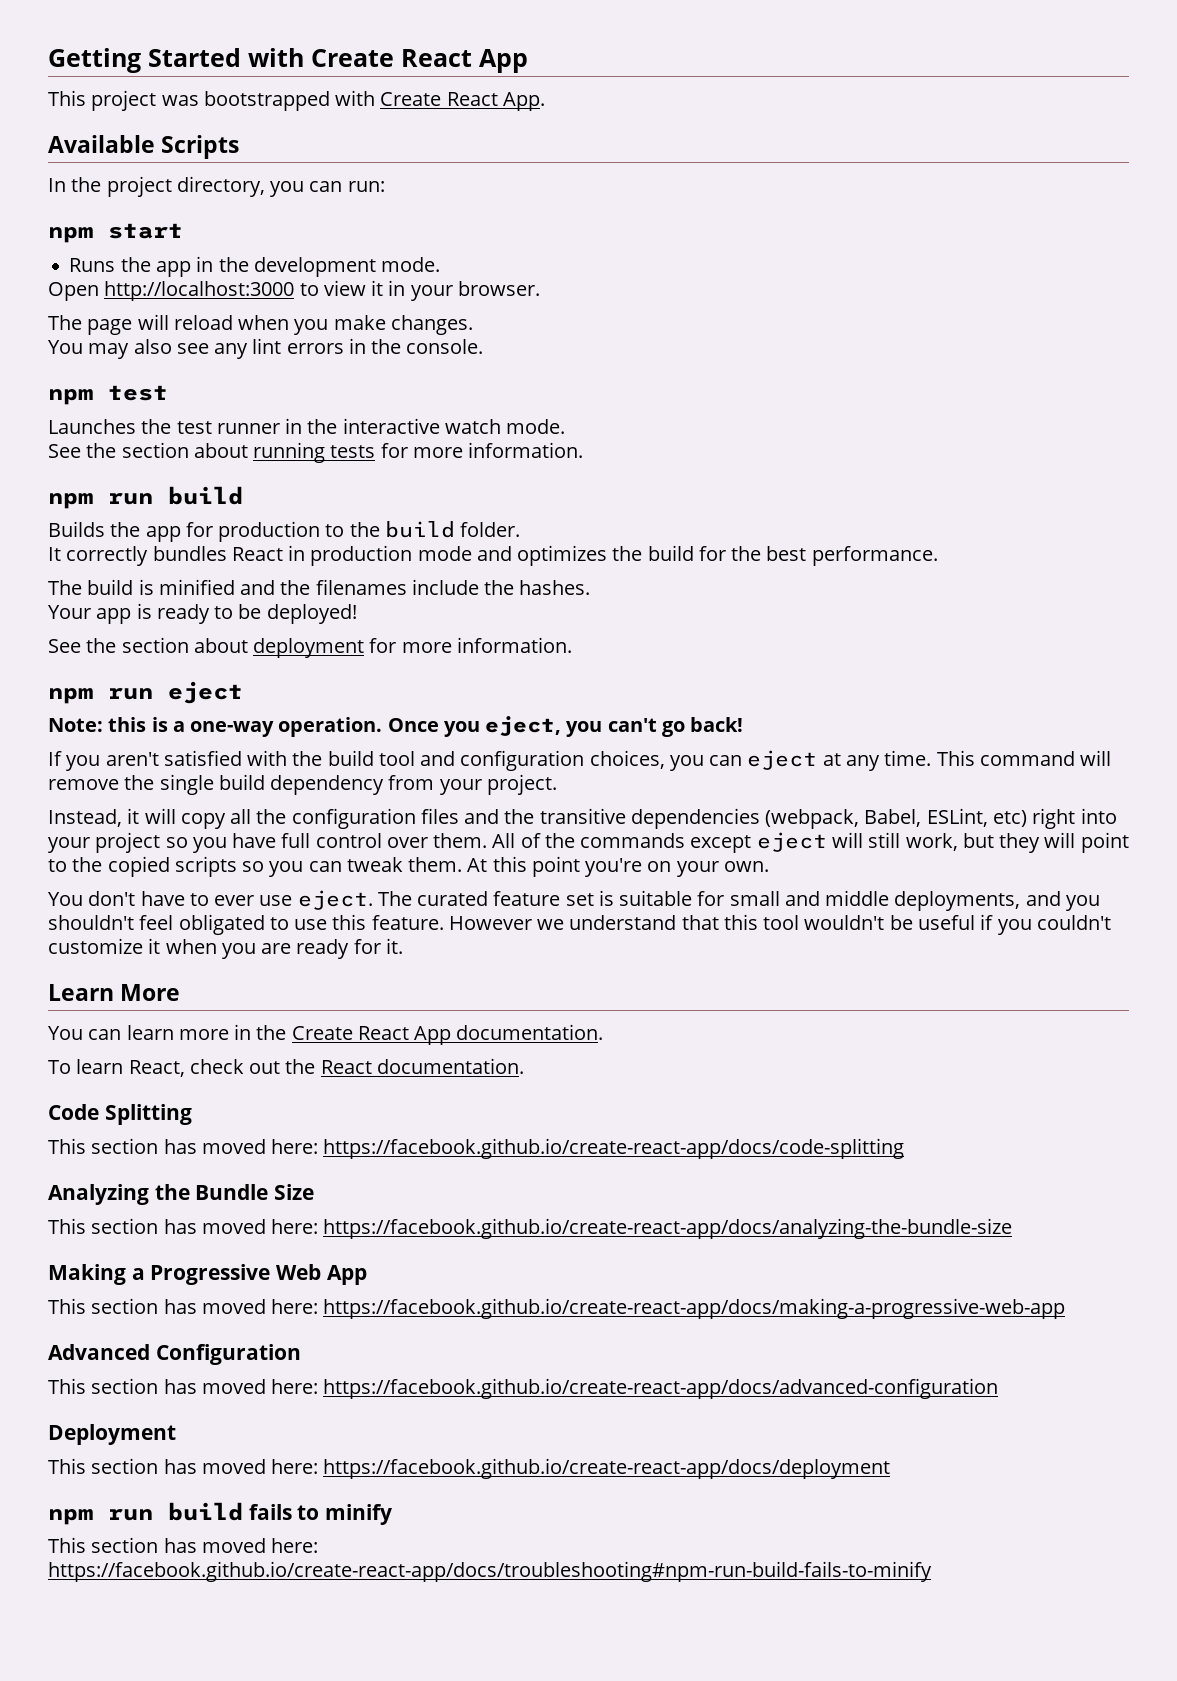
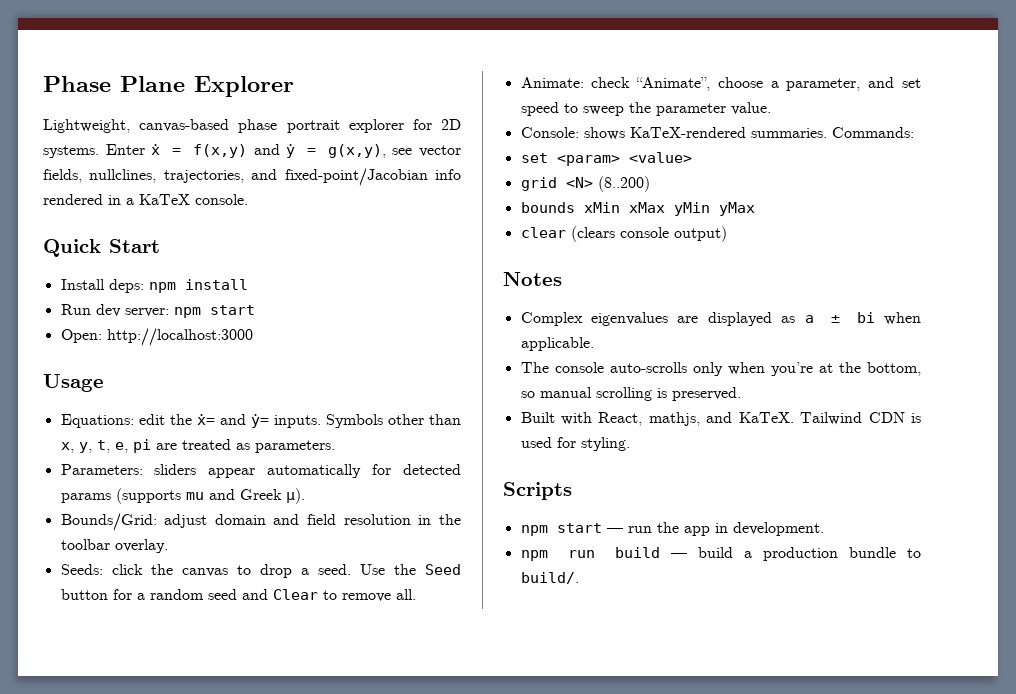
- Getting Started with Create React App
- This project was bootstrapped with Create React App.
- Available Scripts
- In the project directory, you can run:
- npm start
- Runs the app in the development mode.
- Open http://localhost:3000 to view it in your browser.
- The page will reload when you make changes.
- You may also see any lint errors in the console.
- npm test
- Launches the test runner in the interactive watch mode.
- See the section about running tests for more information.
- npm run build
- Builds the app for production to the build folder.
- It correctly bundles React in production mode and optimizes the build for the best performance.
- The build is minified and the filenames include the hashes.
- Your app is ready to be deployed!
- See the section about deployment for more information.
- npm run eject
- Note: this is a one-way operation. Once you eject, you can't go back!
- If you aren't satisfied with the build tool and configuration choices, you can eject at any time. This command will remove the single build dependency from your project.
- Instead, it will copy all the configuration files and the transitive dependencies (webpack, Babel, ESLint, etc) right into your project so you have full control over them. All of the commands except eject will still work, but they will point to the copied scripts so you can tweak them. At this point you're on your own.
- You don't have to ever use eject. The curated feature set is suitable for small and middle deployments, and you shouldn't feel obligated to use this feature. However we understand that this tool wouldn't be useful if you couldn't customize it when you are ready for it.
- Learn More
- You can learn more in the Create React App documentation.
- To learn React, check out the React documentation.
- Code Splitting
- This section has moved here: https://facebook.github.io/create-react-app/docs/code-splitting
- Analyzing the Bundle Size
- This section has moved here: https://facebook.github.io/create-react-app/docs/analyzing-the-bundle-size
- Making a Progressive Web App
- This section has moved here: https://facebook.github.io/create-react-app/docs/making-a-progressive-web-app
- Advanced Configuration
- This section has moved here: https://facebook.github.io/create-react-app/docs/advanced-configuration
- Deployment
- This section has moved here: https://facebook.github.io/create-react-app/docs/deployment
- npm run build fails to minify
- This section has moved here: https://facebook.github.io/create-react-app/docs/troubleshooting#npm-run-build-fails-to-minify
+ Phase Plane Explorer
+ Lightweight, canvas-based phase portrait explorer for 2D systems. Enter ẋ = f(x,y) and ẏ = g(x,y), see vector fields, nullclines, trajectories, and fixed-point/Jacobian info rendered in a KaTeX console.
+ Quick Start
+ Install deps: npm install
+ Run dev server: npm start
+ Open: http://localhost:3000
+ Usage
+ Equations: edit the ẋ= and ẏ= inputs. Symbols other than x, y, t, e, pi are treated as parameters.
+ Parameters: sliders appear automatically for detected params (supports mu and Greek μ).
+ Bounds/Grid: adjust domain and field resolution in the toolbar overlay.
+ Seeds: click the canvas to drop a seed. Use the Seed button for a random seed and Clear to remove all.
+ Animate: check “Animate”, choose a parameter, and set speed to sweep the parameter value.
+ Console: shows KaTeX-rendered summaries. Commands:
+ set <param> <value>
+ grid <N> (8..200)
+ bounds xMin xMax yMin yMax
+ clear (clears console output)
+ Notes
+ Complex eigenvalues are displayed as a ± bi when applicable.
+ The console auto-scrolls only when you’re at the bottom, so manual scrolling is preserved.
+ Built with React, mathjs, and KaTeX. Tailwind CDN is used for styling.
+ Scripts
+ npm start — run the app in development.
+ npm run build — build a production bundle to build/.

